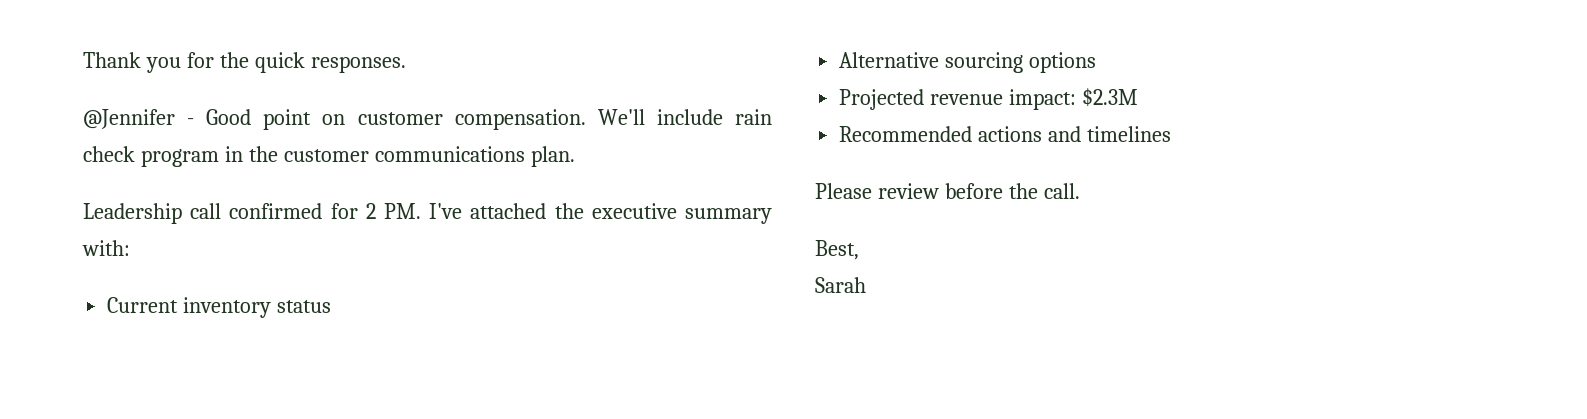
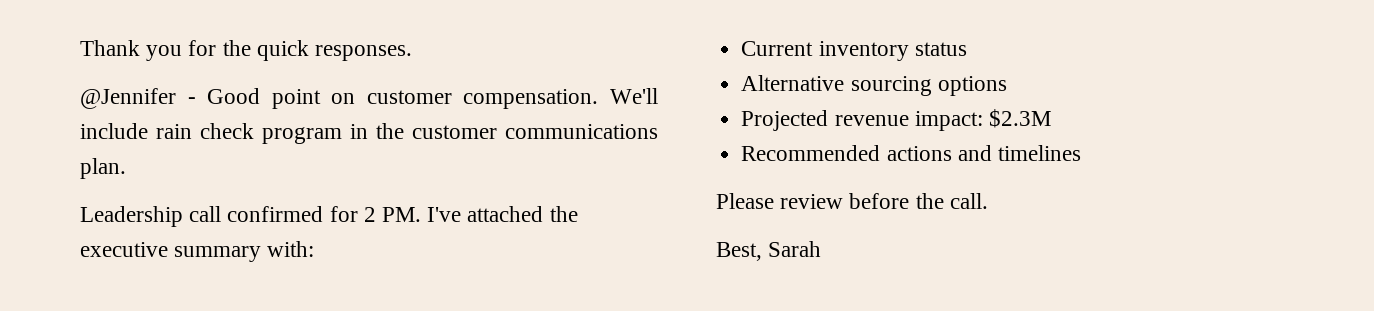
- Best,
- Sarah
+ Best, Sarah

